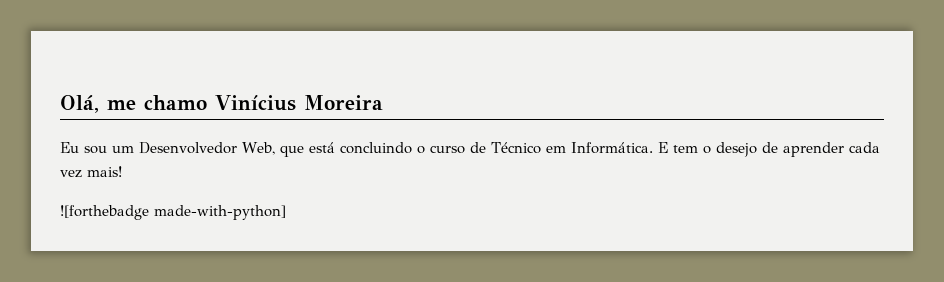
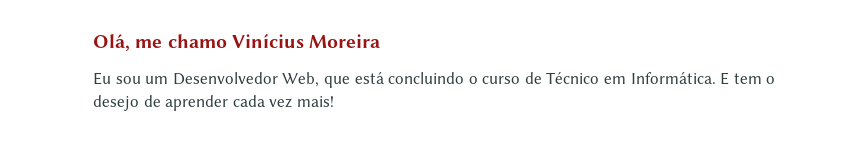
- ![forthebadge made-with-python]

